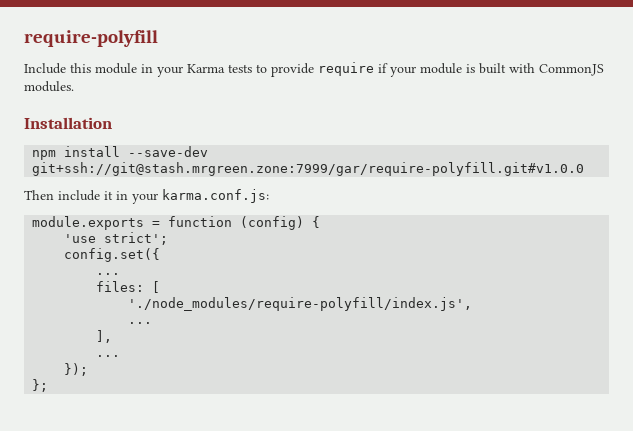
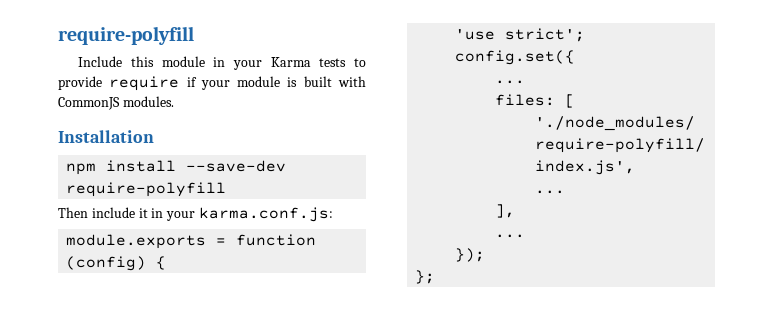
- npm install --save-dev git+ssh://git@stash.mrgreen.zone:7999/gar/require-polyfill.git#v1.0.0
+ npm install --save-dev require-polyfill

